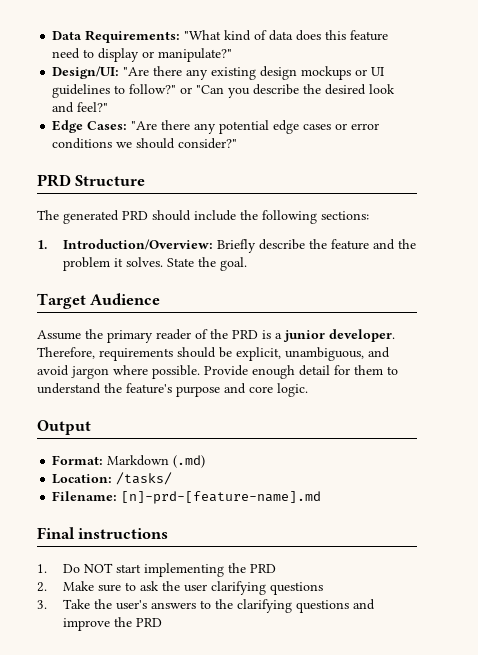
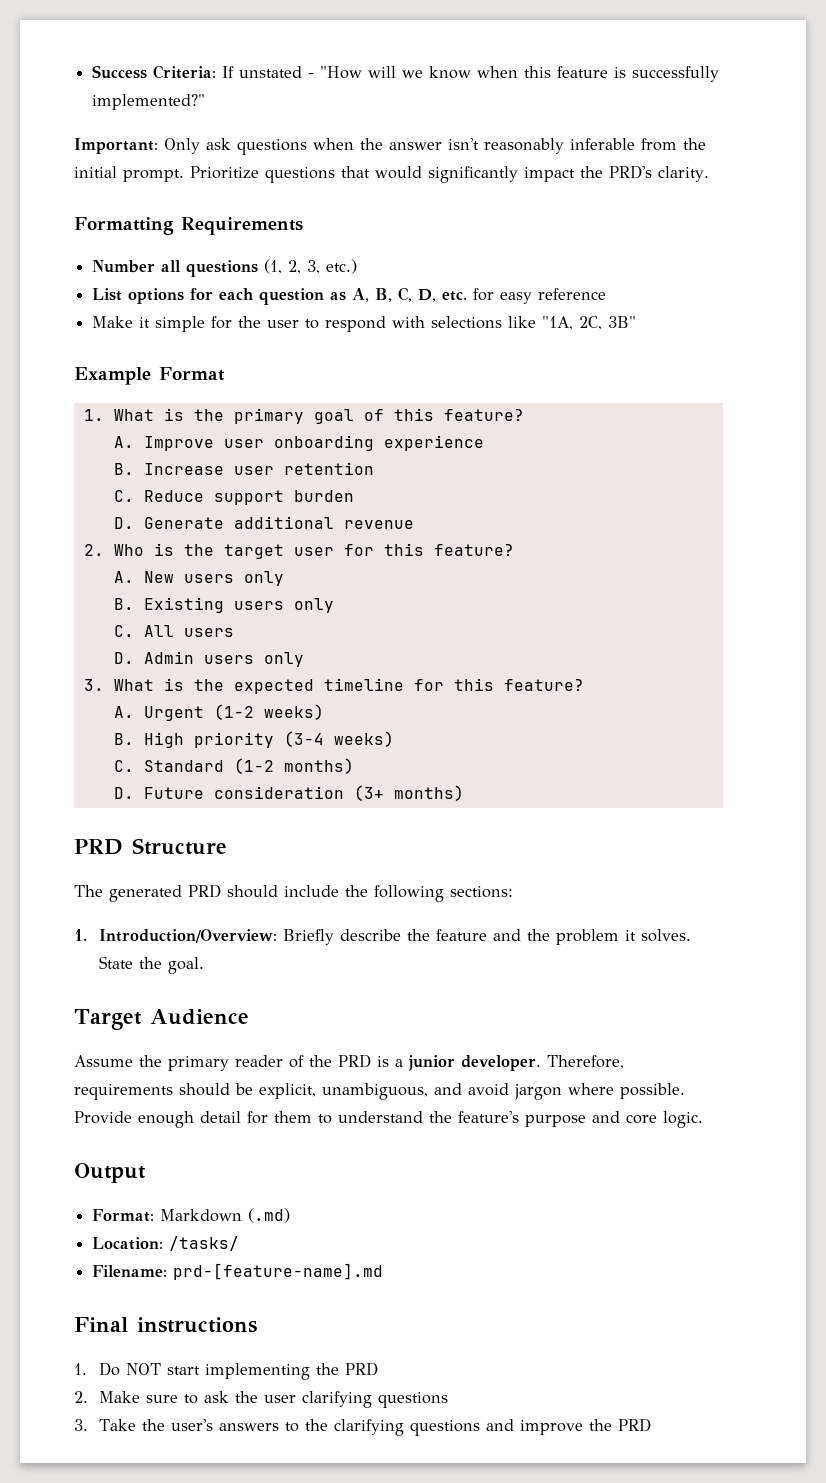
- Data Requirements: "What kind of data does this feature need to display or manipulate?"
- Design/UI: "Are there any existing design mockups or UI guidelines to follow?" or "Can you describe the desired look and feel?"
- Edge Cases: "Are there any potential edge cases or error conditions we should consider?"
+ Success Criteria: If unstated - "How will we know when this feature is successfully implemented?"
+ Important: Only ask questions when the answer isn't reasonably inferable from the initial prompt. Prioritize questions that would significantly impact the PRD's clarity.
+ Formatting Requirements
+ Number all questions (1, 2, 3, etc.)
+ List options for each question as A, B, C, D, etc. for easy reference
+ Make it simple for the user to respond with selections like "1A, 2C, 3B"
+ Example Format
+ 1. What is the primary goal of this feature?
+ A. Improve user onboarding experience
+ B. Increase user retention
+ C. Reduce support burden
+ D. Generate additional revenue
+ 2. Who is the target user for this feature?
+ A. New users only
+ B. Existing users only
+ C. All users
+ D. Admin users only
+ 3. What is the expected timeline for this feature?
+ A. Urgent (1-2 weeks)
+ B. High priority (3-4 weeks)
+ C. Standard (1-2 months)
+ D. Future consideration (3+ months)
- Filename: [n]-prd-[feature-name].md
+ Filename: prd-[feature-name].md

